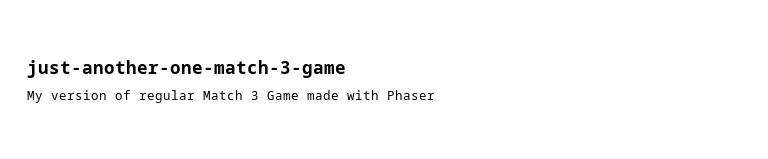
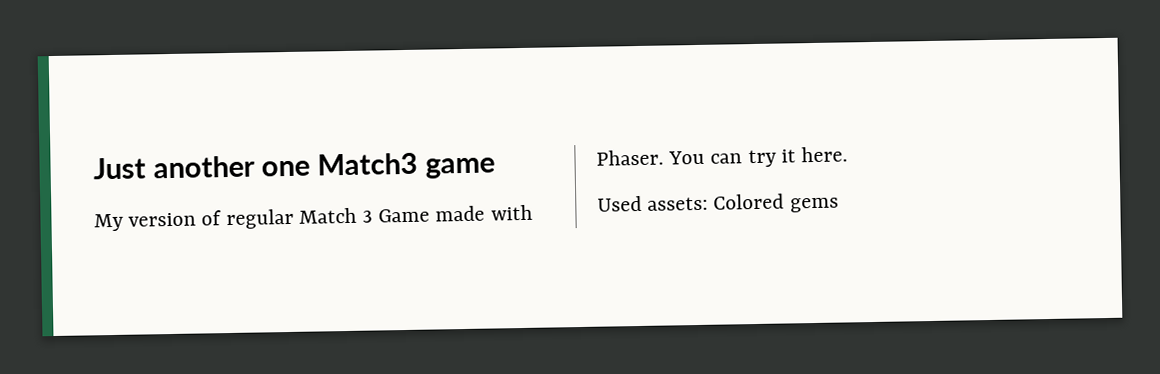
- just-another-one-match-3-game
+ Just another one Match3 game
- My version of regular Match 3 Game made with Phaser
+ My version of regular Match 3 Game made with Phaser. You can try it here.
+ Used assets: Colored gems

